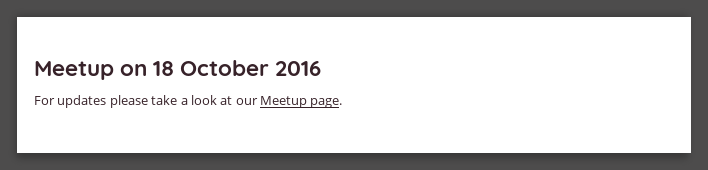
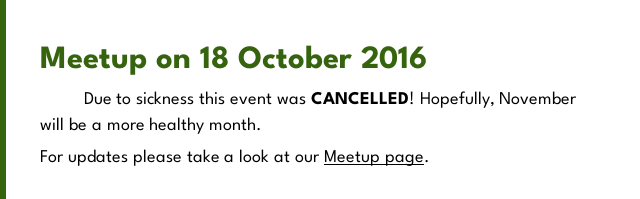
+ Due to sickness this event was CANCELLED! Hopefully, November will be a more healthy month.

